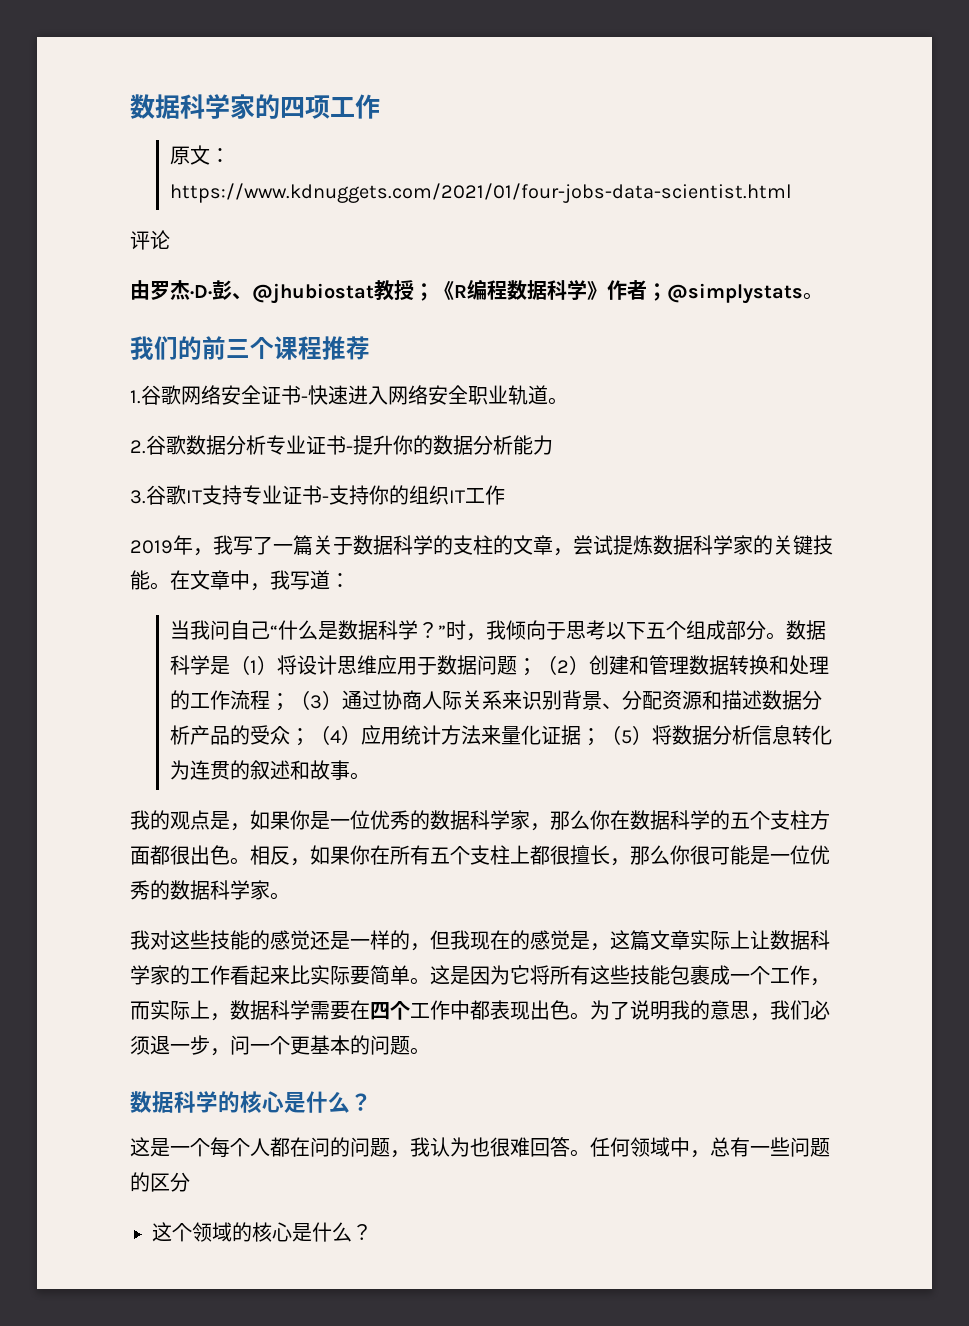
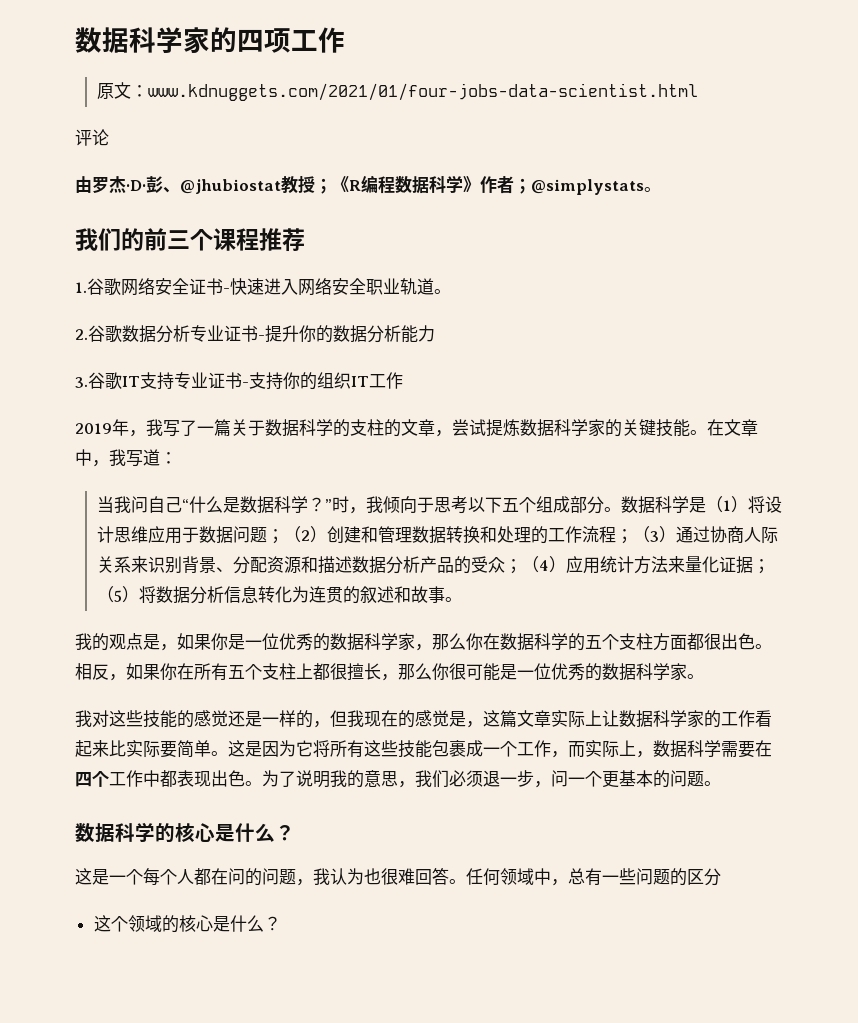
- 原文：https://www.kdnuggets.com/2021/01/four-jobs-data-scientist.html
+ 原文：www.kdnuggets.com/2021/01/four-jobs-data-scientist.html

